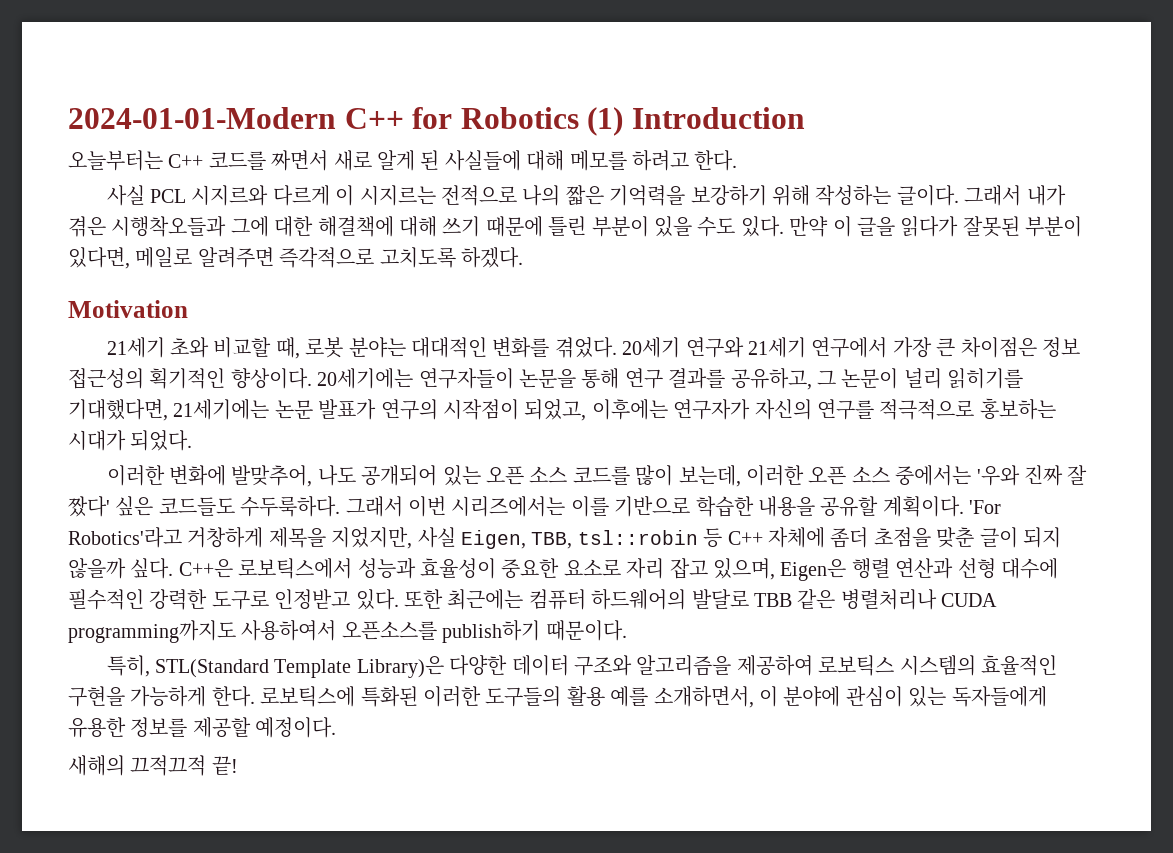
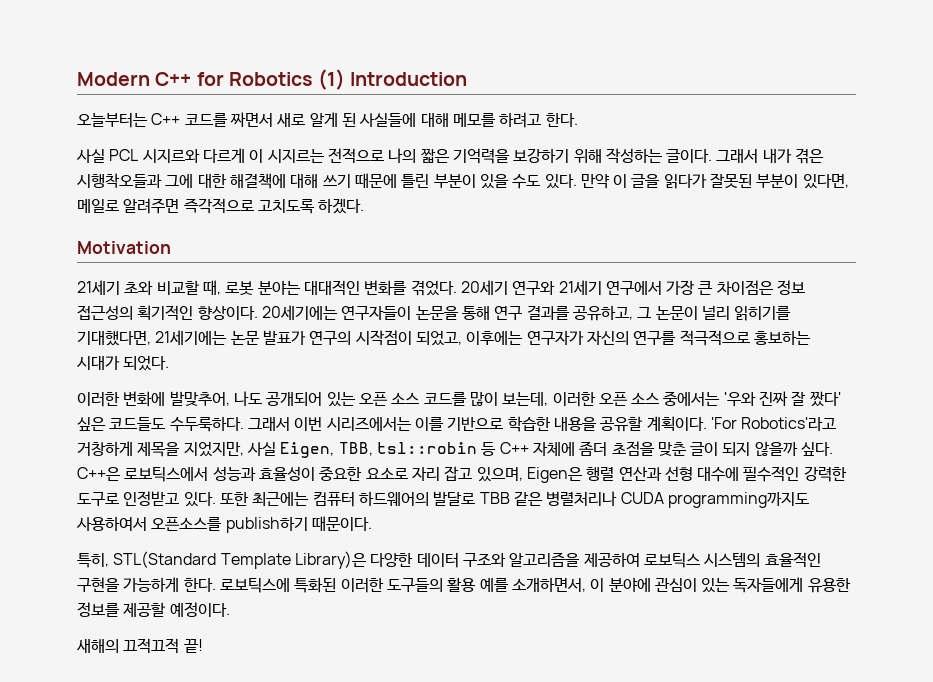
- 2024-01-01-Modern C++ for Robotics (1) Introduction
+ Modern C++ for Robotics (1) Introduction

